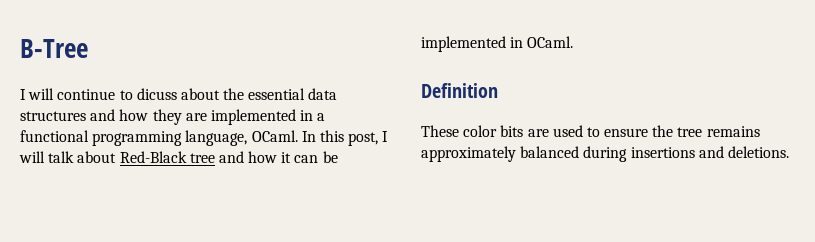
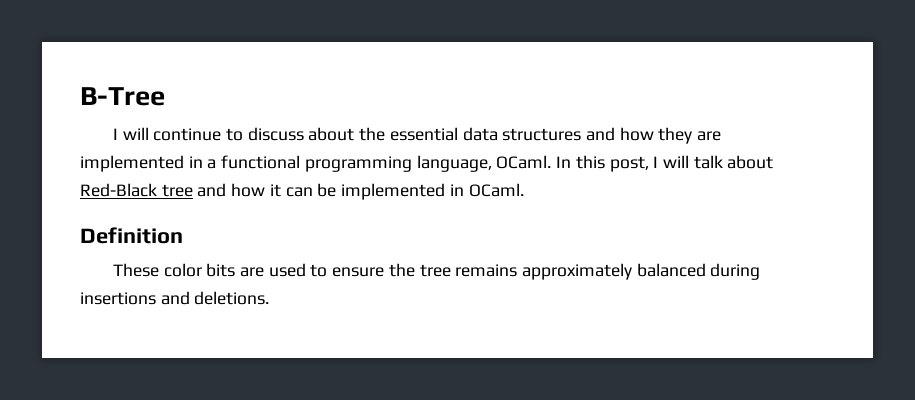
- I will continue to dicuss about the essential data structures and how they are implemented in a functional programming language, OCaml.
+ I will continue to discuss about the essential data structures and how they are implemented in a functional programming language, OCaml.

